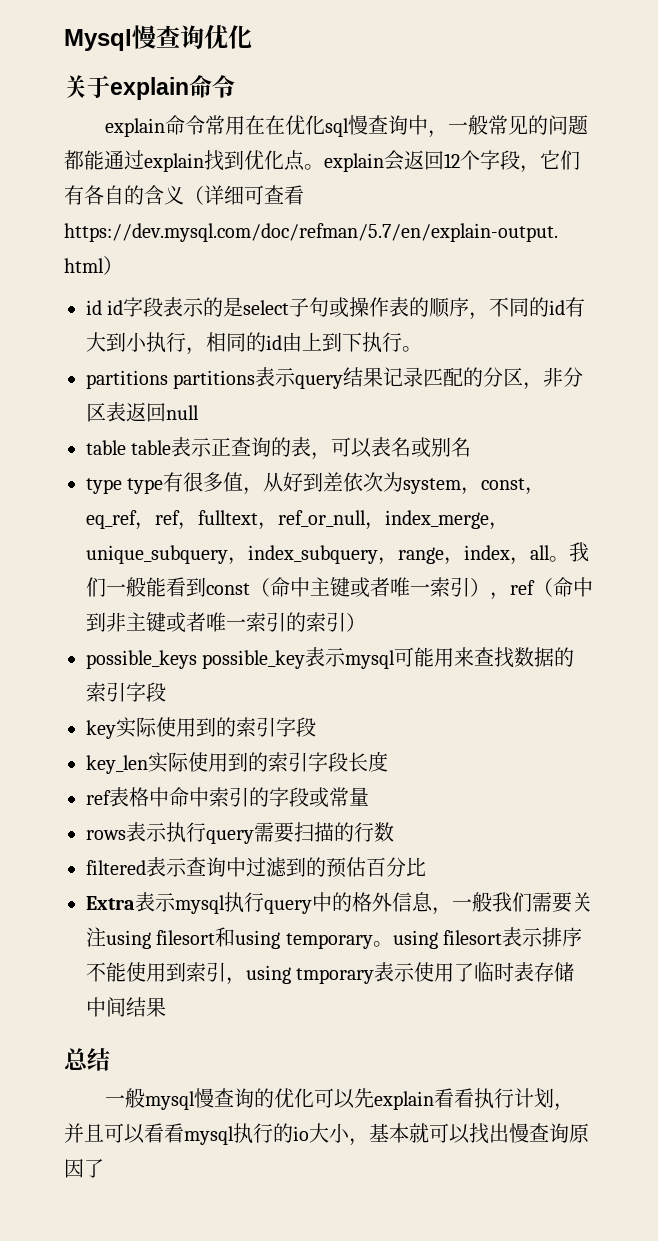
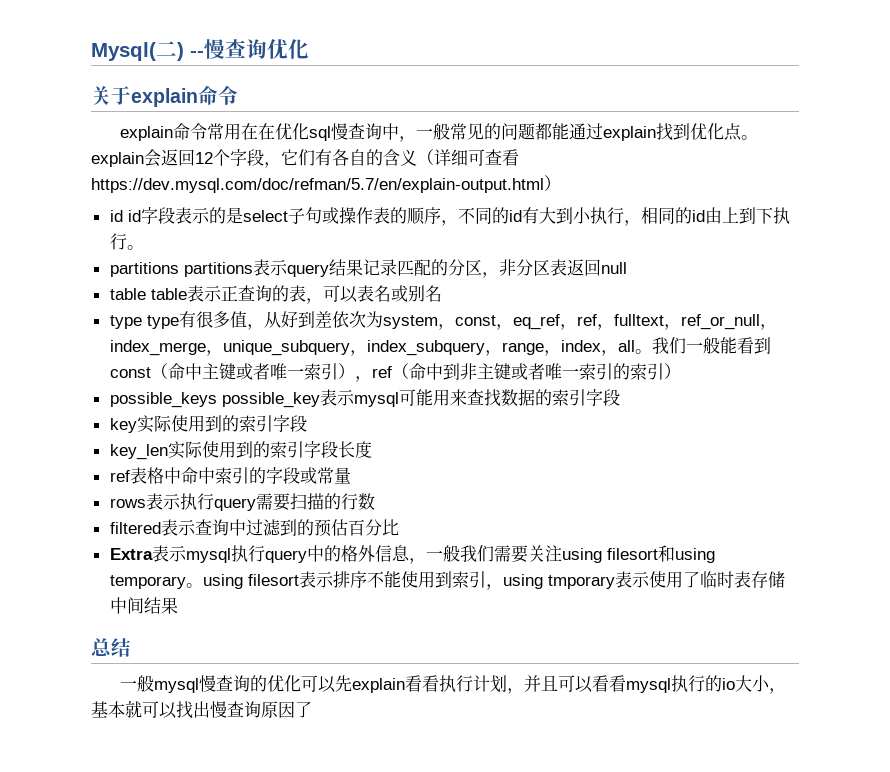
- Mysql慢查询优化
+ Mysql(二) --慢查询优化

